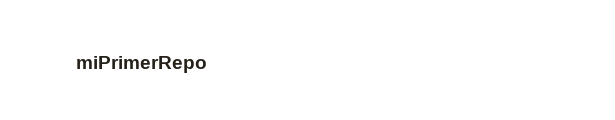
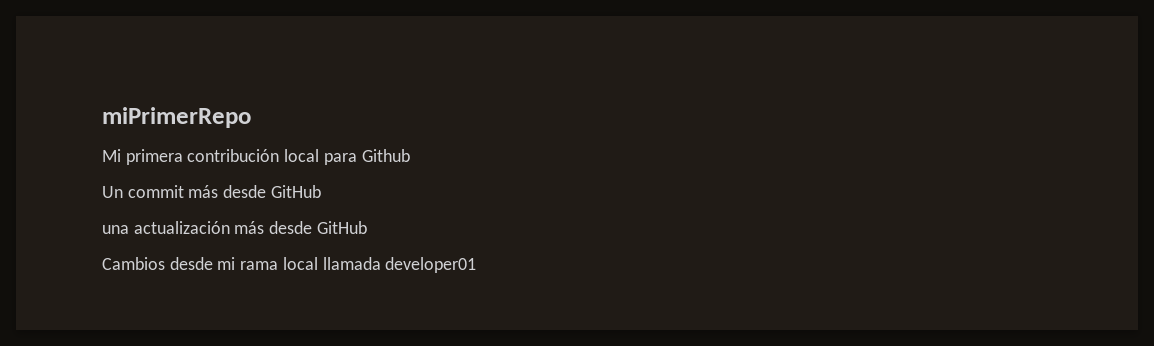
+ Mi primera contribución local para Github
+ Un commit más desde GitHub
+ una actualización más desde GitHub
+ Cambios desde mi rama local llamada developer01

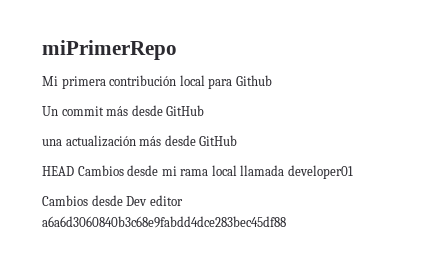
- Cambios desde mi rama local llamada developer01
+ HEAD Cambios desde mi rama local llamada developer01
+ Cambios desde Dev editor a6a6d3060840b3c68e9fabdd4dce283bec45df88

